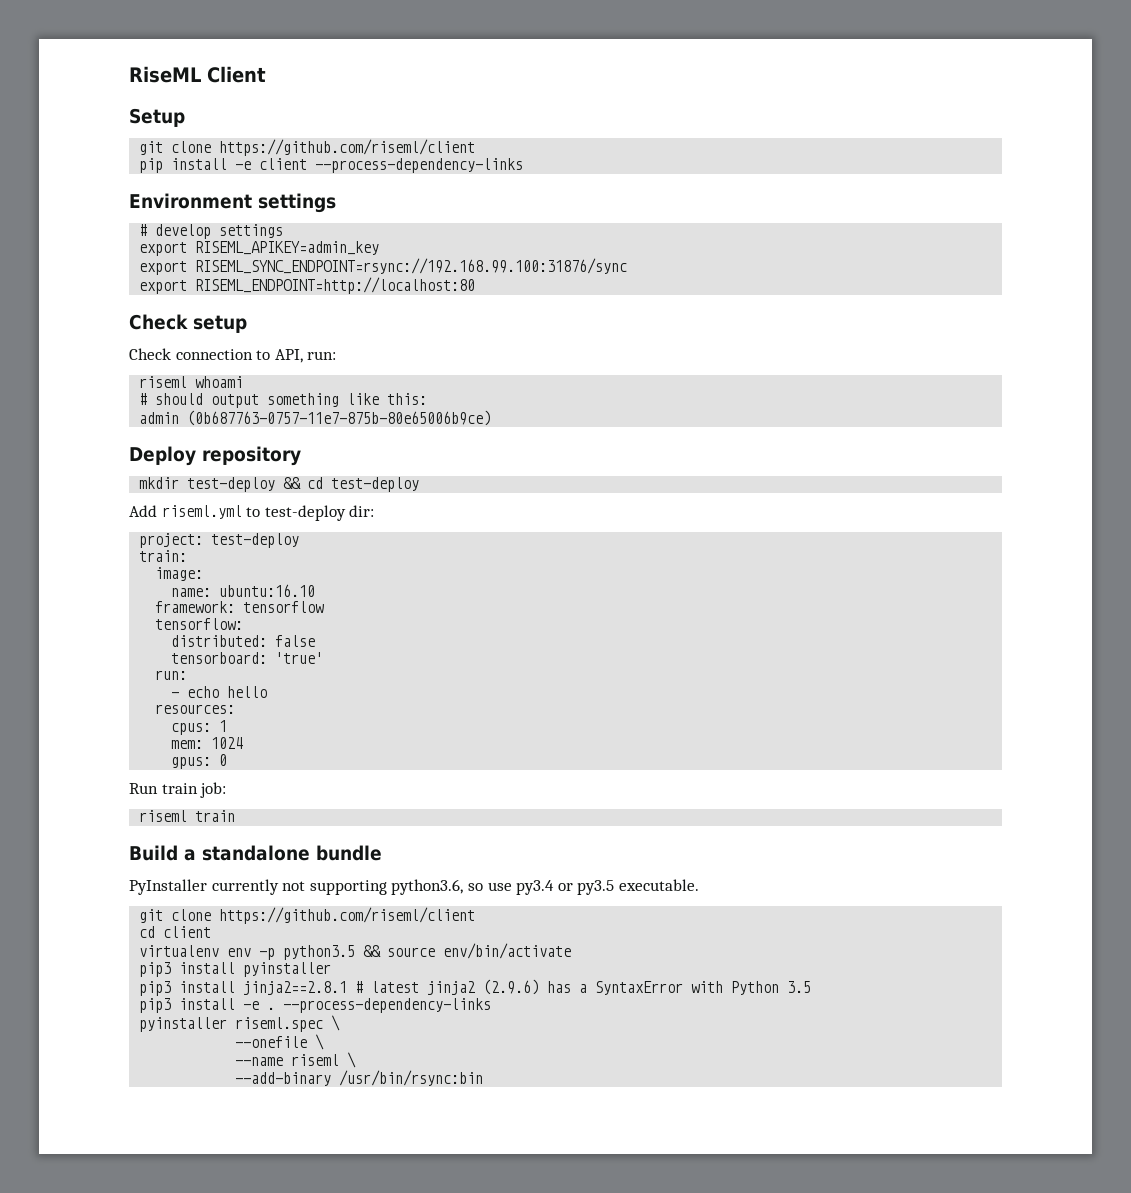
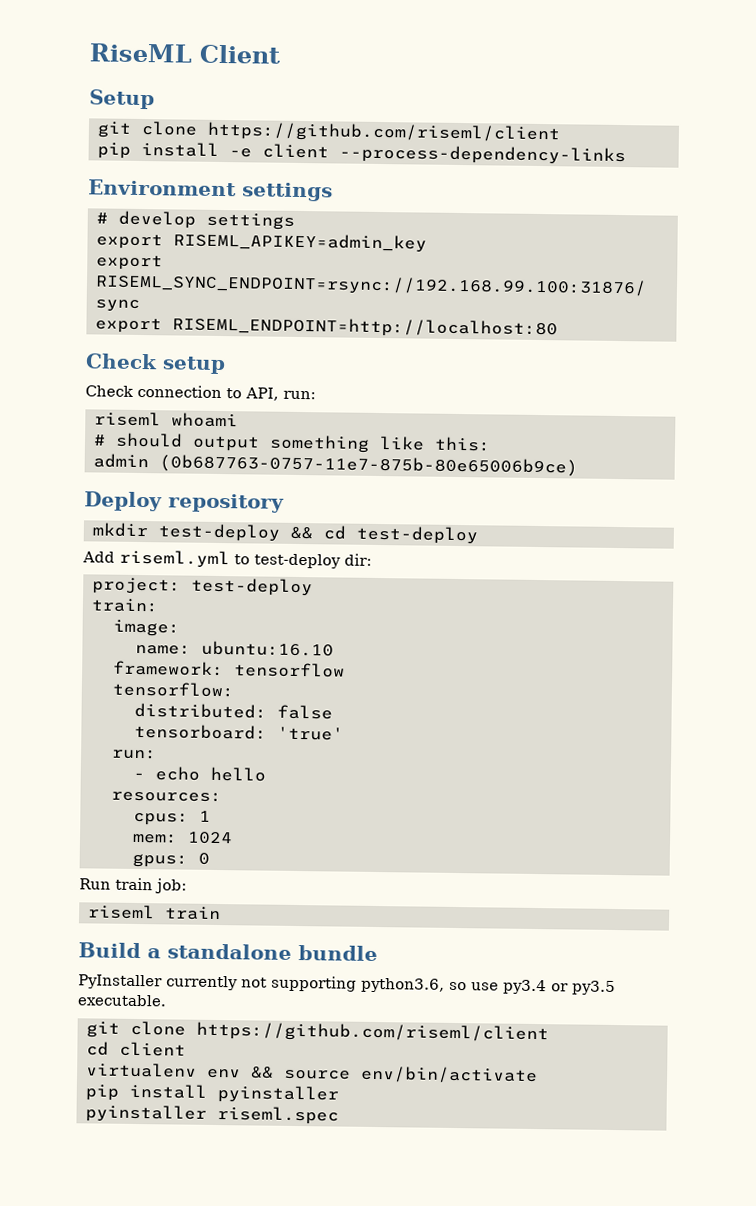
- virtualenv env -p python3.5 && source env/bin/activate
+ virtualenv env && source env/bin/activate
- pip3 install pyinstaller
+ pip install pyinstaller
- pip3 install jinja2==2.8.1 # latest jinja2 (2.9.6) has a SyntaxError with Python 3.5
- pip3 install -e . --process-dependency-links
- pyinstaller riseml.spec \
- --onefile \
- --name riseml \
- --add-binary /usr/bin/rsync:bin
+ pyinstaller riseml.spec

